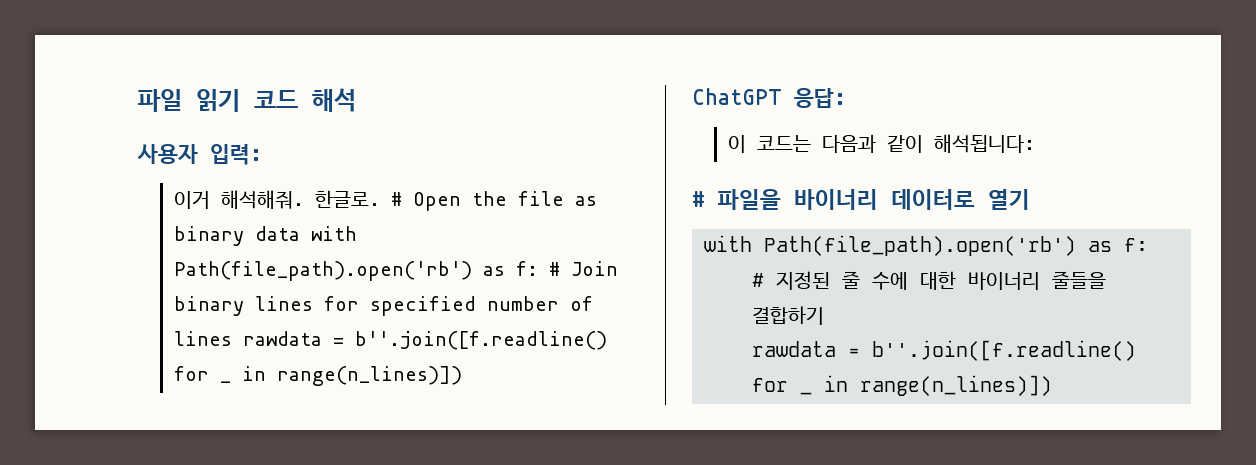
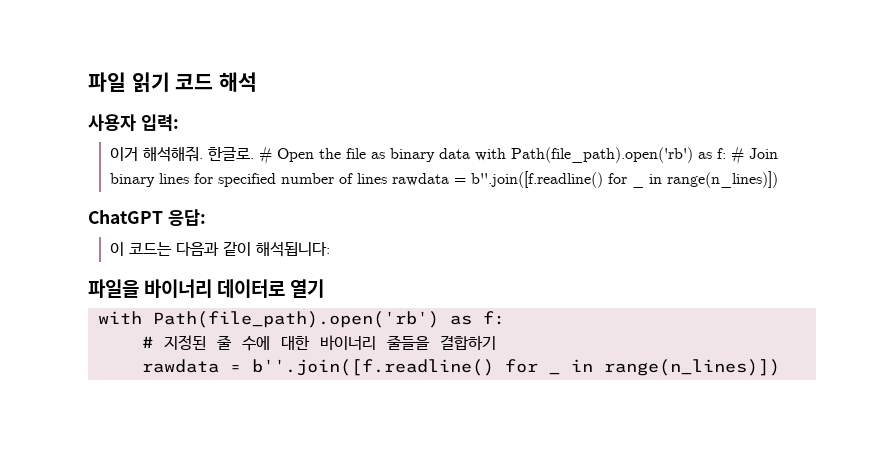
- # 파일을 바이너리 데이터로 열기
+ 파일을 바이너리 데이터로 열기

